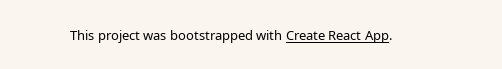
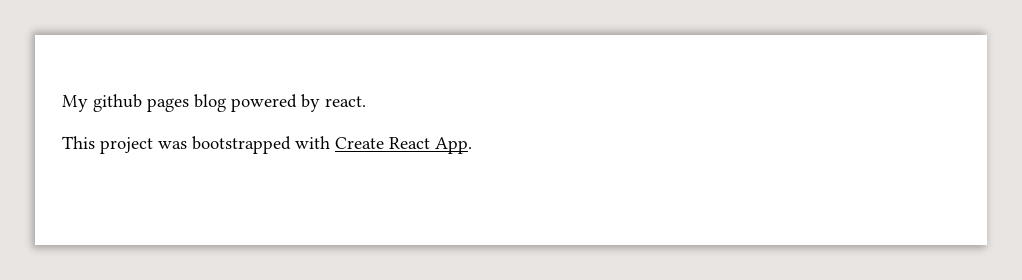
+ My github pages blog powered by react.

